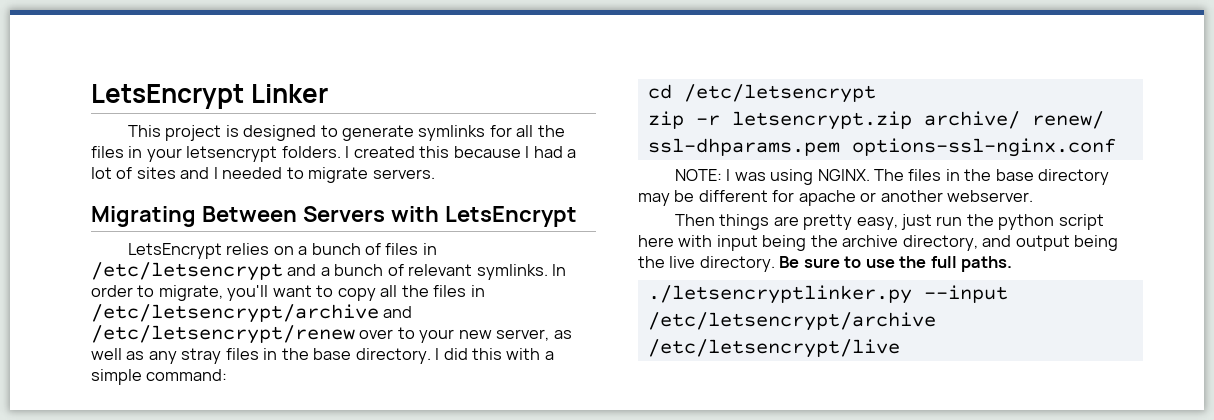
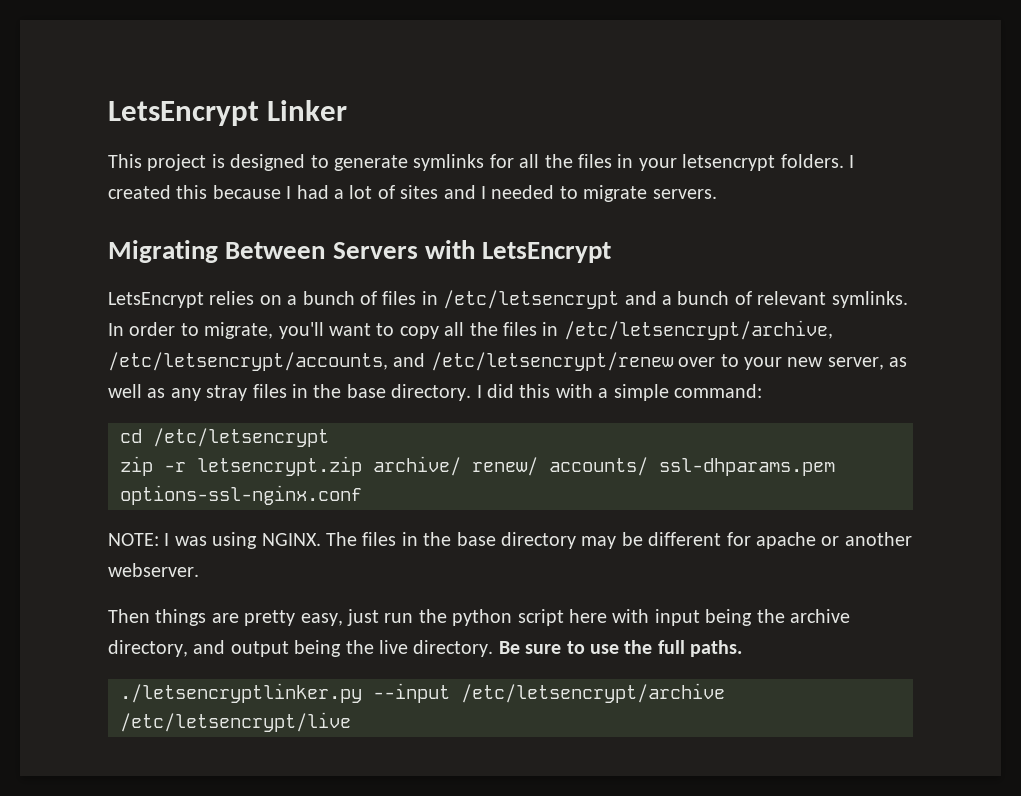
- In order to migrate, you'll want to copy all the files in /etc/letsencrypt/archive and /etc/letsencrypt/renew over to your new server, as well as any stray files in the base directory.
+ In order to migrate, you'll want to copy all the files in /etc/letsencrypt/archive, /etc/letsencrypt/accounts, and /etc/letsencrypt/renew over to your new server, as well as any stray files in the base directory.
- zip -r letsencrypt.zip archive/ renew/ ssl-dhparams.pem options-ssl-nginx.conf
+ zip -r letsencrypt.zip archive/ renew/ accounts/ ssl-dhparams.pem options-ssl-nginx.conf

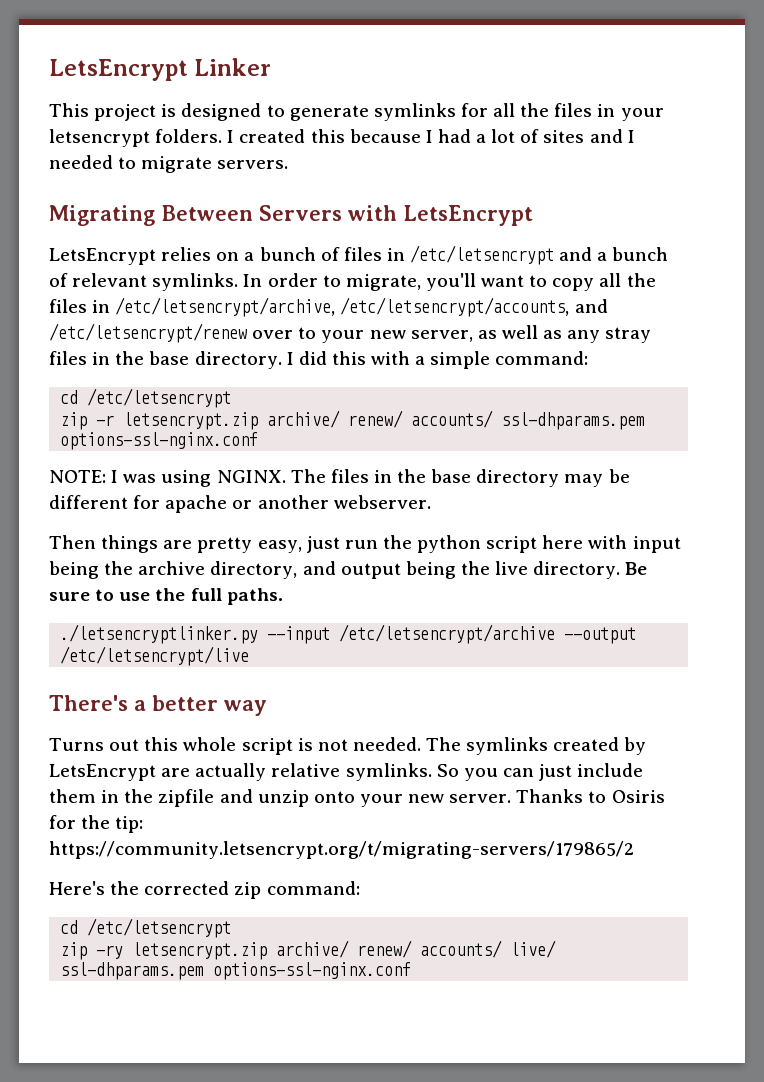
- ./letsencryptlinker.py --input /etc/letsencrypt/archive /etc/letsencrypt/live
+ ./letsencryptlinker.py --input /etc/letsencrypt/archive --output /etc/letsencrypt/live
+ There's a better way
+ Turns out this whole script is not needed. The symlinks created by LetsEncrypt are actually relative symlinks. So you can just include them in the zipfile and unzip onto your new server. Thanks to Osiris for the tip: https://community.letsencrypt.org/t/migrating-servers/179865/2
+ Here's the corrected zip command:
+ cd /etc/letsencrypt
+ zip -ry letsencrypt.zip archive/ renew/ accounts/ live/ ssl-dhparams.pem options-ssl-nginx.conf

